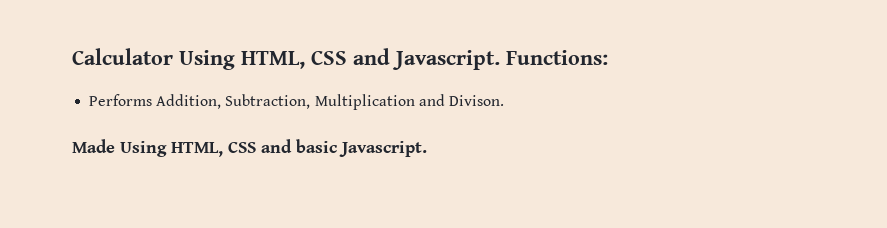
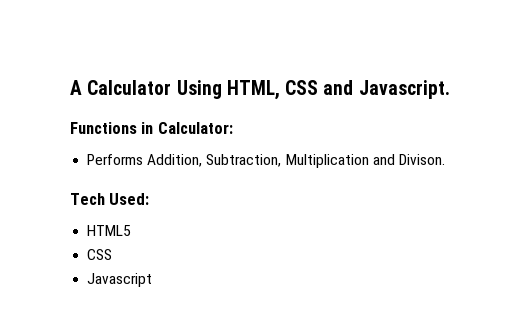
- Calculator Using HTML, CSS and Javascript. Functions:
+ A Calculator Using HTML, CSS and Javascript.
+ Functions in Calculator:
- Made Using HTML, CSS and basic Javascript.
+ Tech Used:
+ HTML5
+ CSS
+ Javascript

